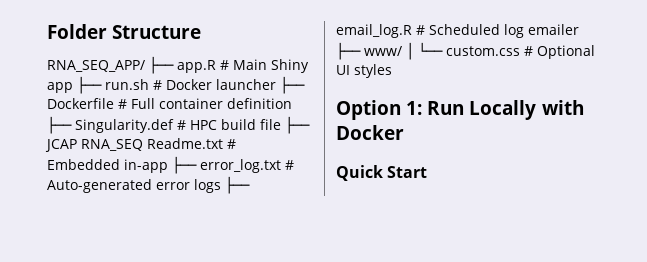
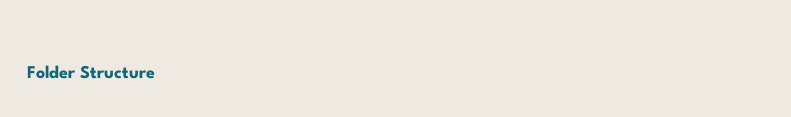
- RNA_SEQ_APP/ ├── app.R # Main Shiny app ├── run.sh # Docker launcher ├── Dockerfile # Full container definition ├── Singularity.def # HPC build file ├── JCAP RNA_SEQ Readme.txt # Embedded in-app ├── error_log.txt # Auto-generated error logs ├── email_log.R # Scheduled log emailer ├── www/ │ └── custom.css # Optional UI styles
- Option 1: Run Locally with Docker
- Quick Start

